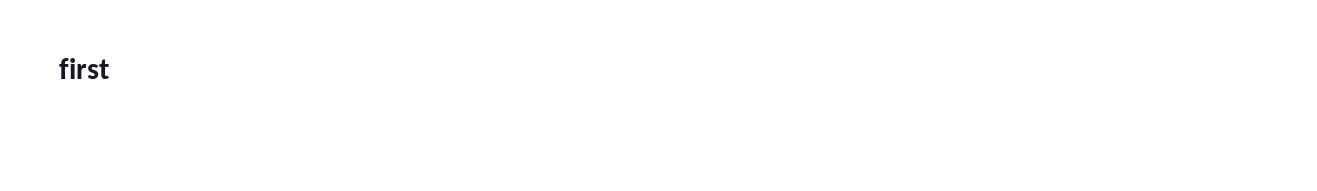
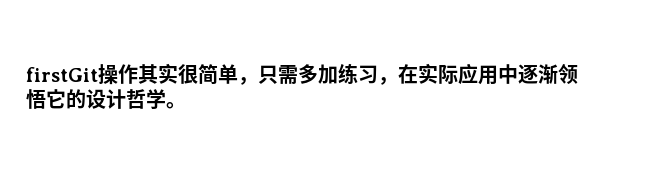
- first
+ firstGit操作其实很简单，只需多加练习，在实际应用中逐渐领悟它的设计哲学。

